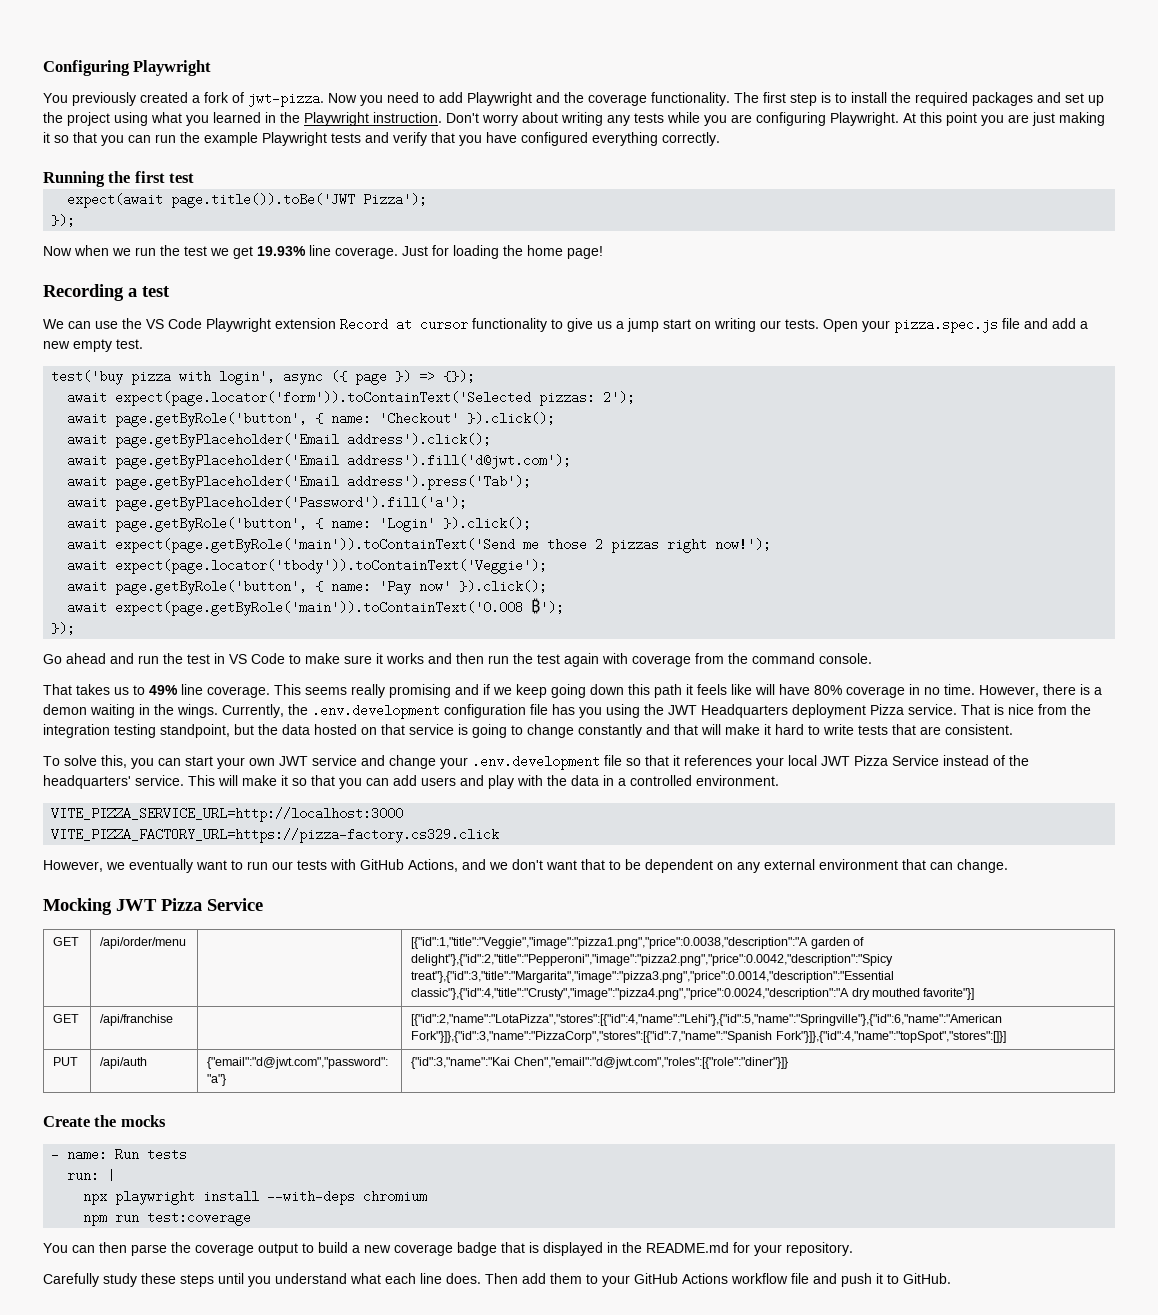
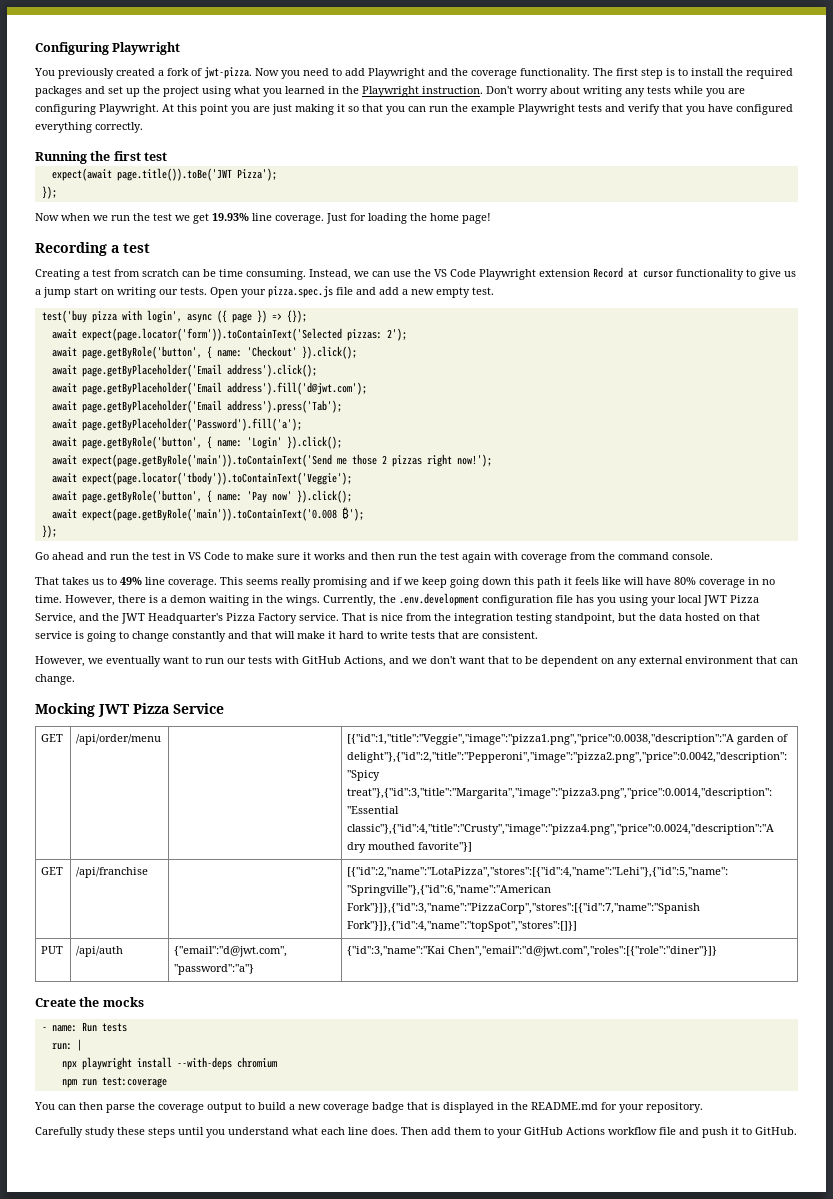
- We can use the VS Code Playwright extension Record at cursor functionality to give us a jump start on writing our tests.
+ Creating a test from scratch can be time consuming. Instead, we can use the VS Code Playwright extension Record at cursor functionality to give us a jump start on writing our tests.
- Currently, the .env.development configuration file has you using the JWT Headquarters deployment Pizza service.
+ Currently, the .env.development configuration file has you using your local JWT Pizza Service, and the JWT Headquarter's Pizza Factory service.
- To solve this, you can start your own JWT service and change your .env.development file so that it references your local JWT Pizza Service instead of the headquarters' service. This will make it so that you can add users and play with the data in a controlled environment.
- VITE_PIZZA_SERVICE_URL=http://localhost:3000
- VITE_PIZZA_FACTORY_URL=https://pizza-factory.cs329.click

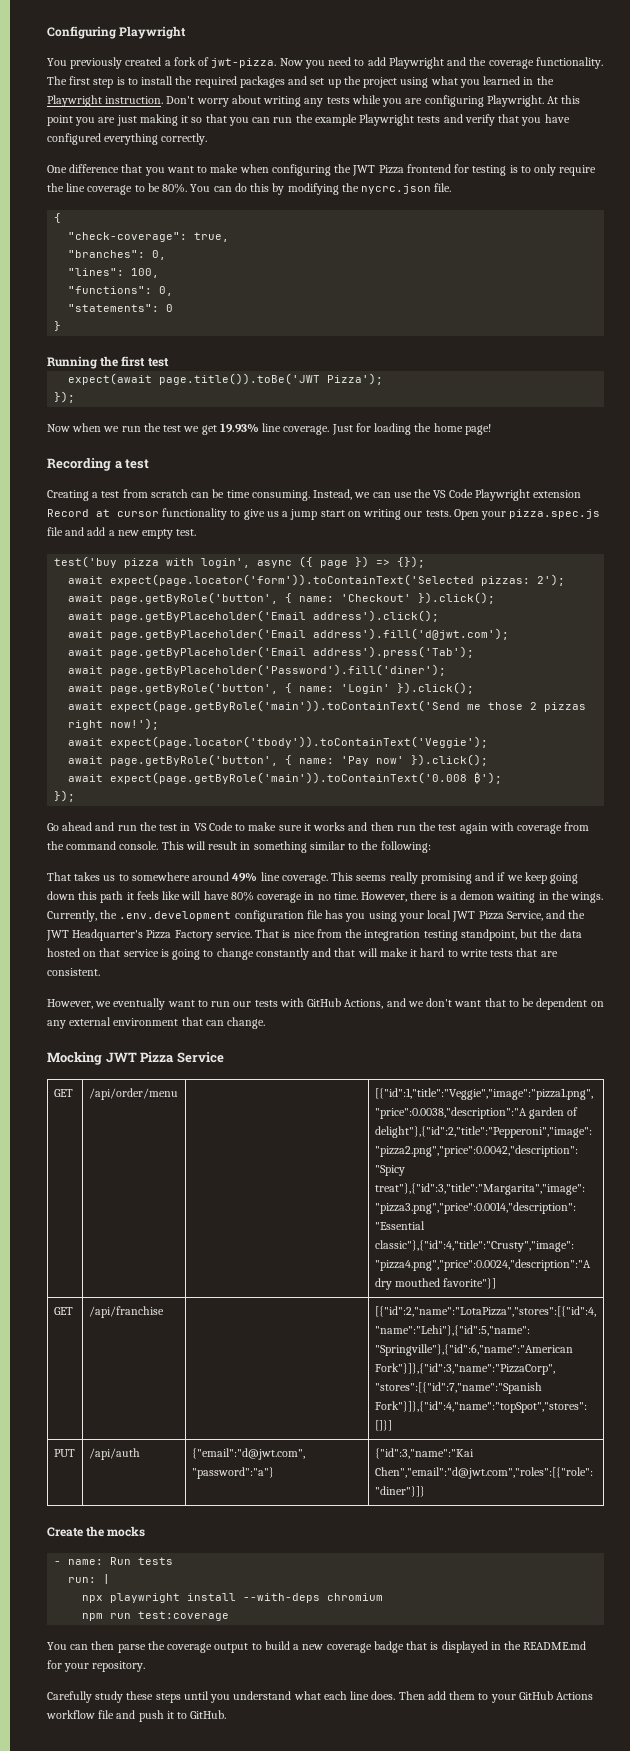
+ One difference that you want to make when configuring the JWT Pizza frontend for testing is to only require the line coverage to be 80%. You can do this by modifying the nycrc.json file.
+ {
+ "check-coverage": true,
+ "branches": 0,
+ "lines": 100,
+ "functions": 0,
+ "statements": 0
+ }
- await page.getByPlaceholder('Password').fill('a');
+ await page.getByPlaceholder('Password').fill('diner');
+ This will result in something similar to the following:
- That takes us to 49% line coverage.
+ That takes us to somewhere around 49% line coverage.

